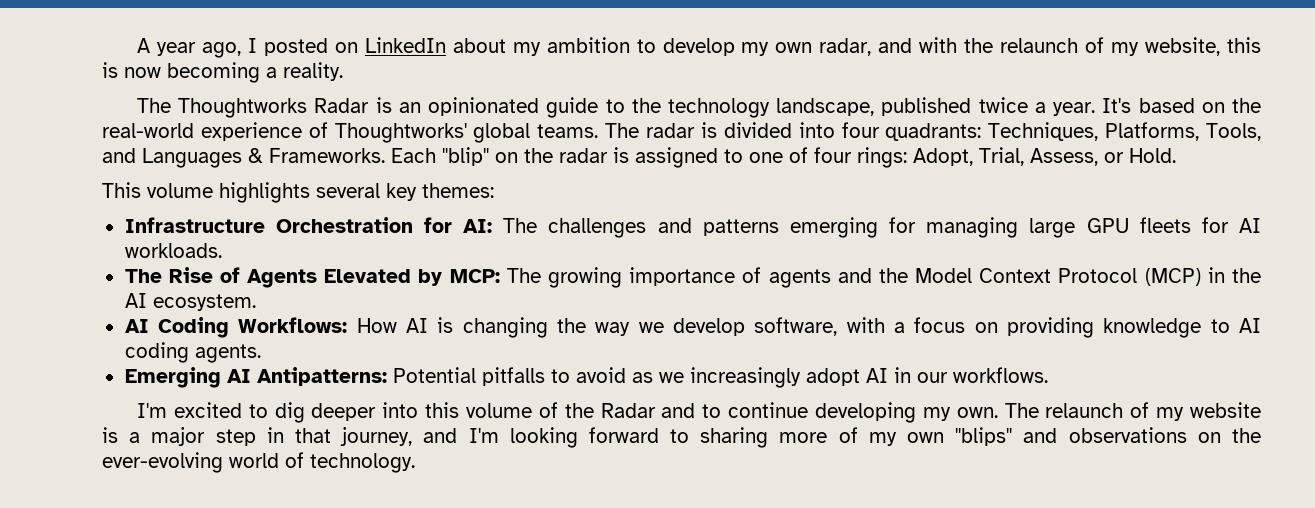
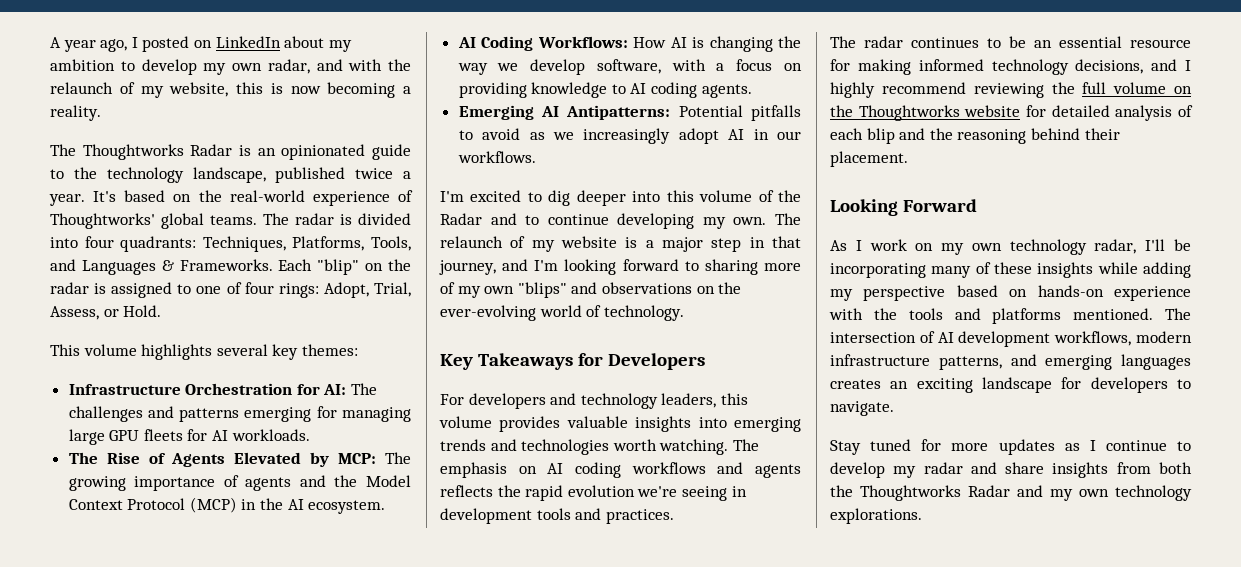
+ Key Takeaways for Developers
+ For developers and technology leaders, this volume provides valuable insights into emerging trends and technologies worth watching. The emphasis on AI coding workflows and agents reflects the rapid evolution we're seeing in development tools and practices.
+ The radar continues to be an essential resource for making informed technology decisions, and I highly recommend reviewing the full volume on the Thoughtworks website for detailed analysis of each blip and the reasoning behind their placement.
+ Looking Forward
+ As I work on my own technology radar, I'll be incorporating many of these insights while adding my perspective based on hands-on experience with the tools and platforms mentioned. The intersection of AI development workflows, modern infrastructure patterns, and emerging languages creates an exciting landscape for developers to navigate.
+ Stay tuned for more updates as I continue to develop my radar and share insights from both the Thoughtworks Radar and my own technology explorations.

